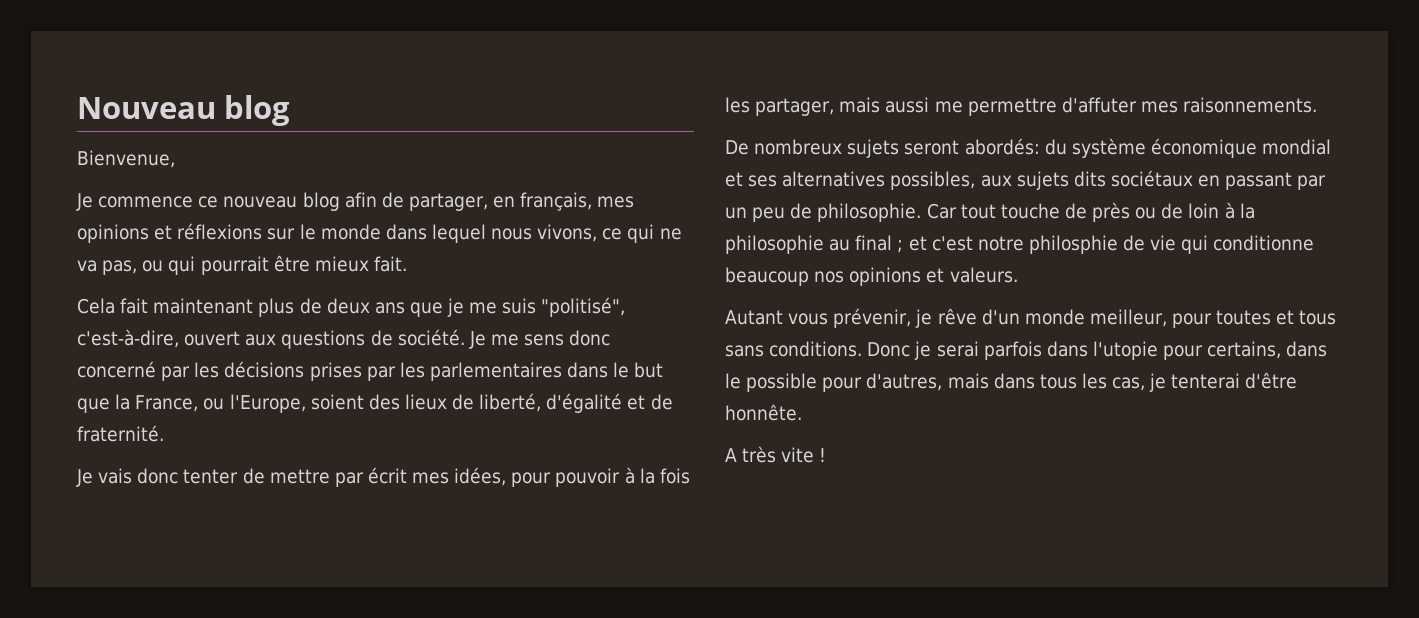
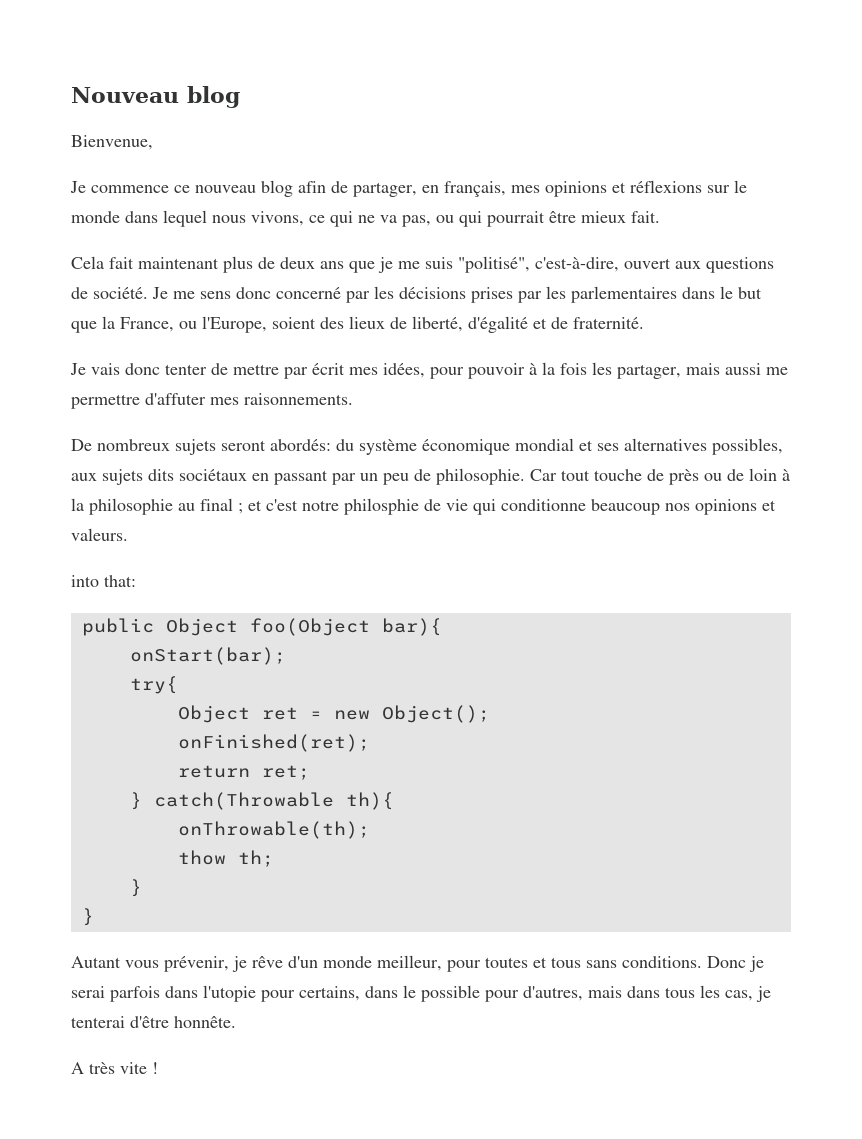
+ into that:
+ public Object foo(Object bar){
+ onStart(bar);
+ try{
+ Object ret = new Object();
+ onFinished(ret);
+ return ret;
+ } catch(Throwable th){
+ onThrowable(th);
+ thow th;
+ }
+ }

